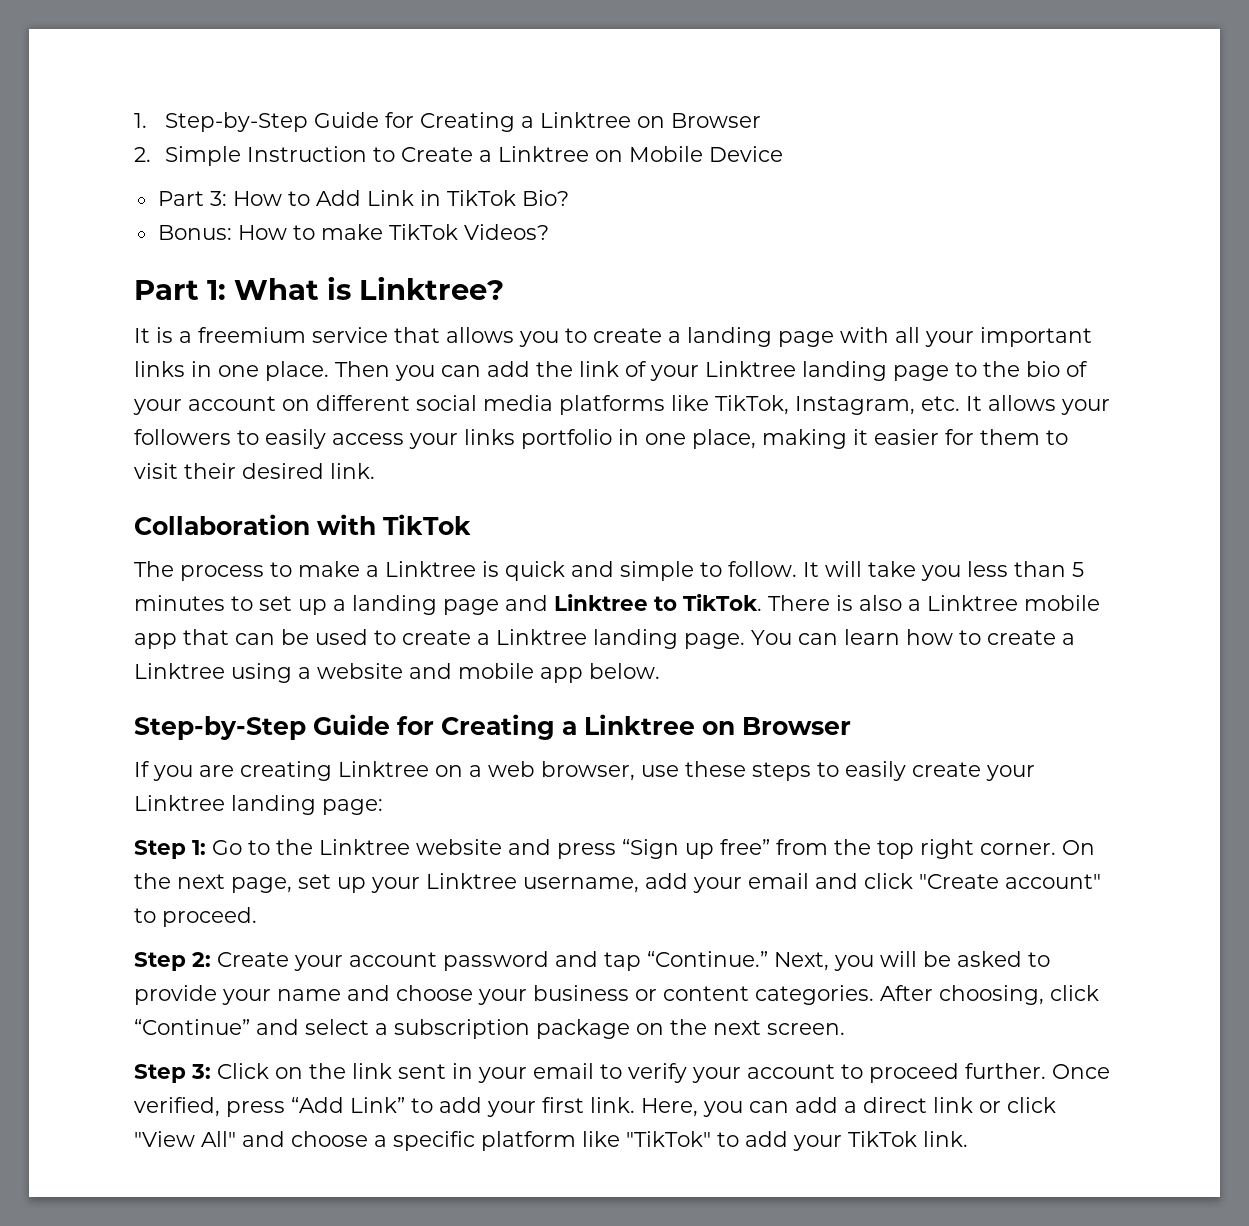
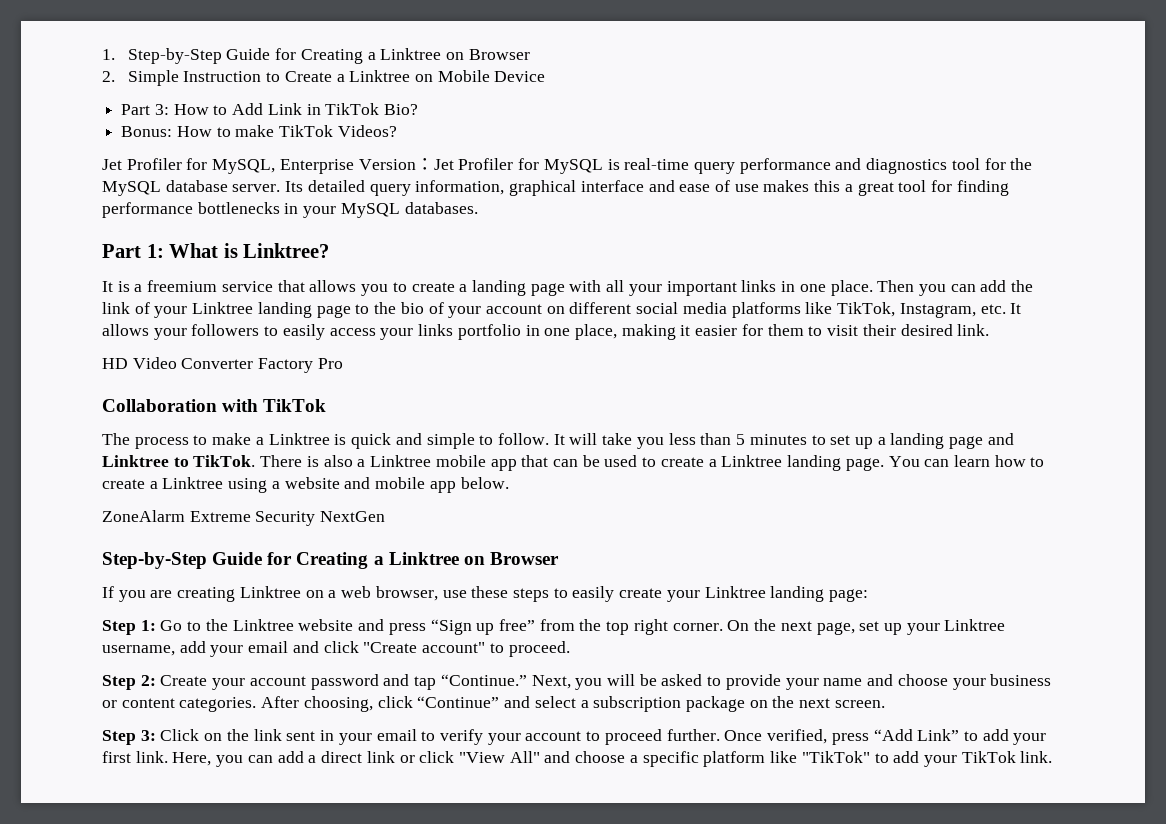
+ Jet Profiler for MySQL, Enterprise Version：Jet Profiler for MySQL is real-time query performance and diagnostics tool for the MySQL database server. Its detailed query information, graphical interface and ease of use makes this a great tool for finding performance bottlenecks in your MySQL databases.
+ HD Video Converter Factory Pro
+ ZoneAlarm Extreme Security NextGen

